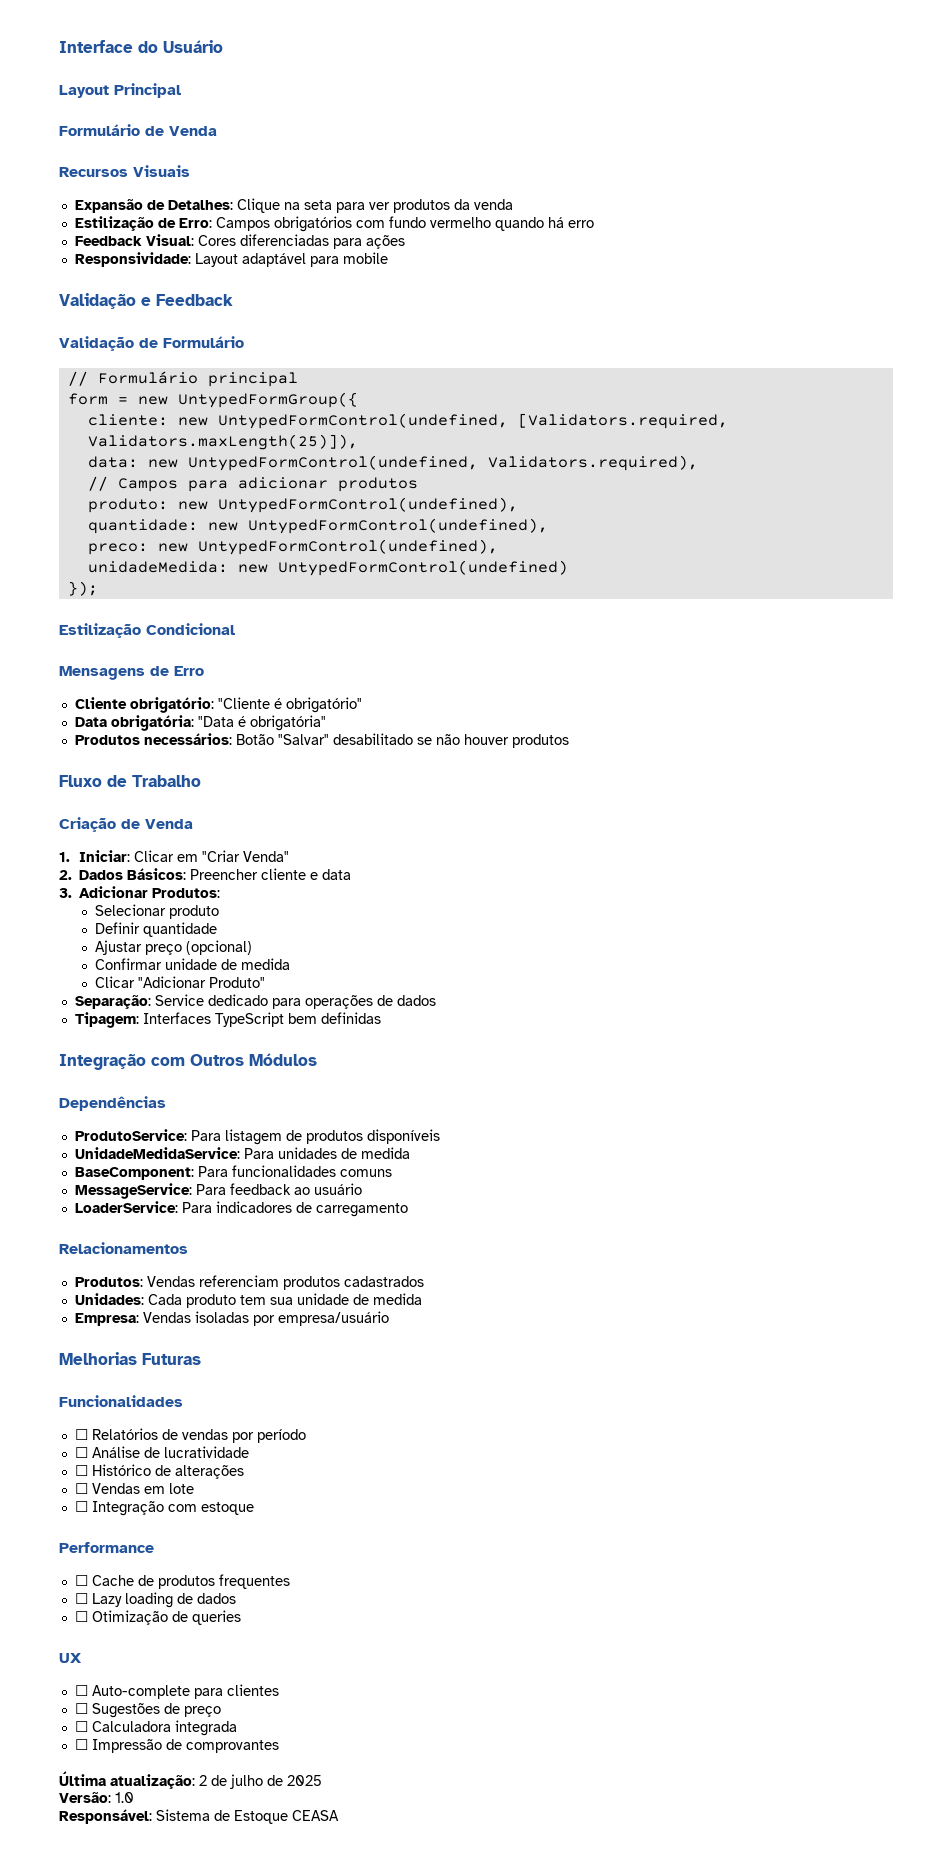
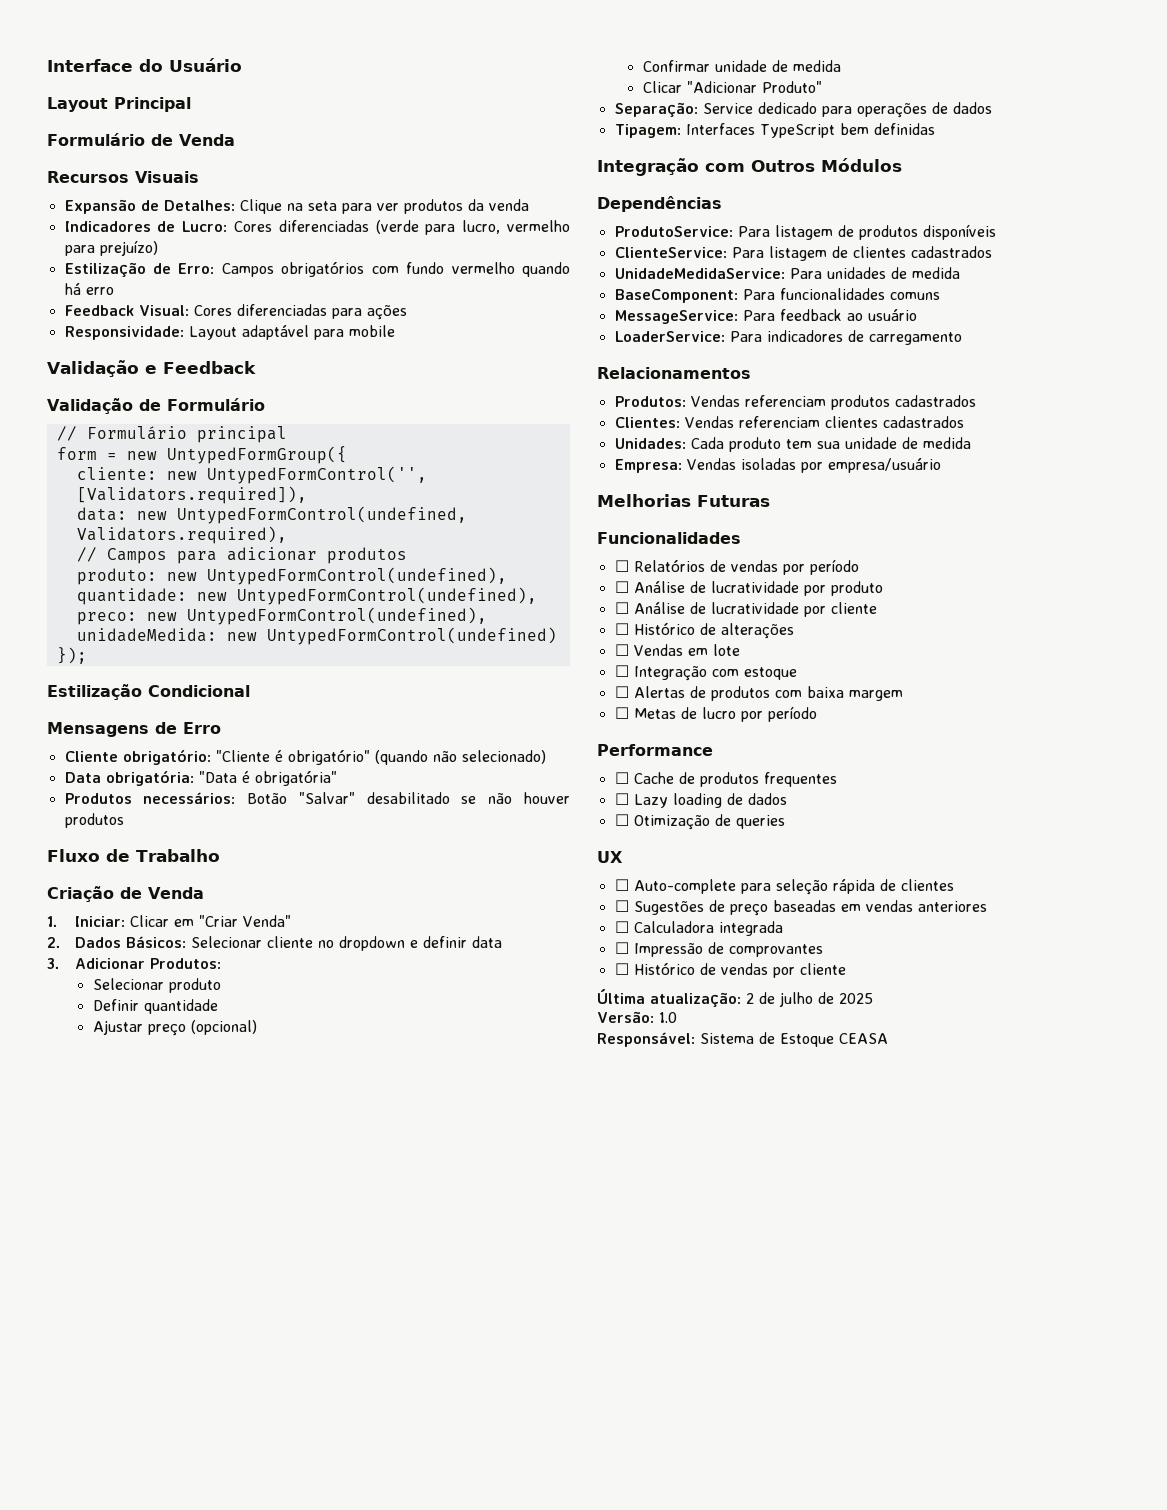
+ Indicadores de Lucro: Cores diferenciadas (verde para lucro, vermelho para prejuízo)
- cliente: new UntypedFormControl(undefined, [Validators.required, Validators.maxLength(25)]),
+ cliente: new UntypedFormControl('', [Validators.required]),
- Cliente obrigatório: "Cliente é obrigatório"
+ Cliente obrigatório: "Cliente é obrigatório" (quando não selecionado)
- 2. Dados Básicos: Preencher cliente e data
+ 2. Dados Básicos: Selecionar cliente no dropdown e definir data
+ ClienteService: Para listagem de clientes cadastrados
+ Clientes: Vendas referenciam clientes cadastrados
- ☐ Análise de lucratividade
+ ☐ Análise de lucratividade por produto
+ ☐ Análise de lucratividade por cliente
+ ☐ Alertas de produtos com baixa margem
+ ☐ Metas de lucro por período
- ☐ Auto-complete para clientes
+ ☐ Auto-complete para seleção rápida de clientes
- ☐ Sugestões de preço
+ ☐ Sugestões de preço baseadas em vendas anteriores
+ ☐ Histórico de vendas por cliente

